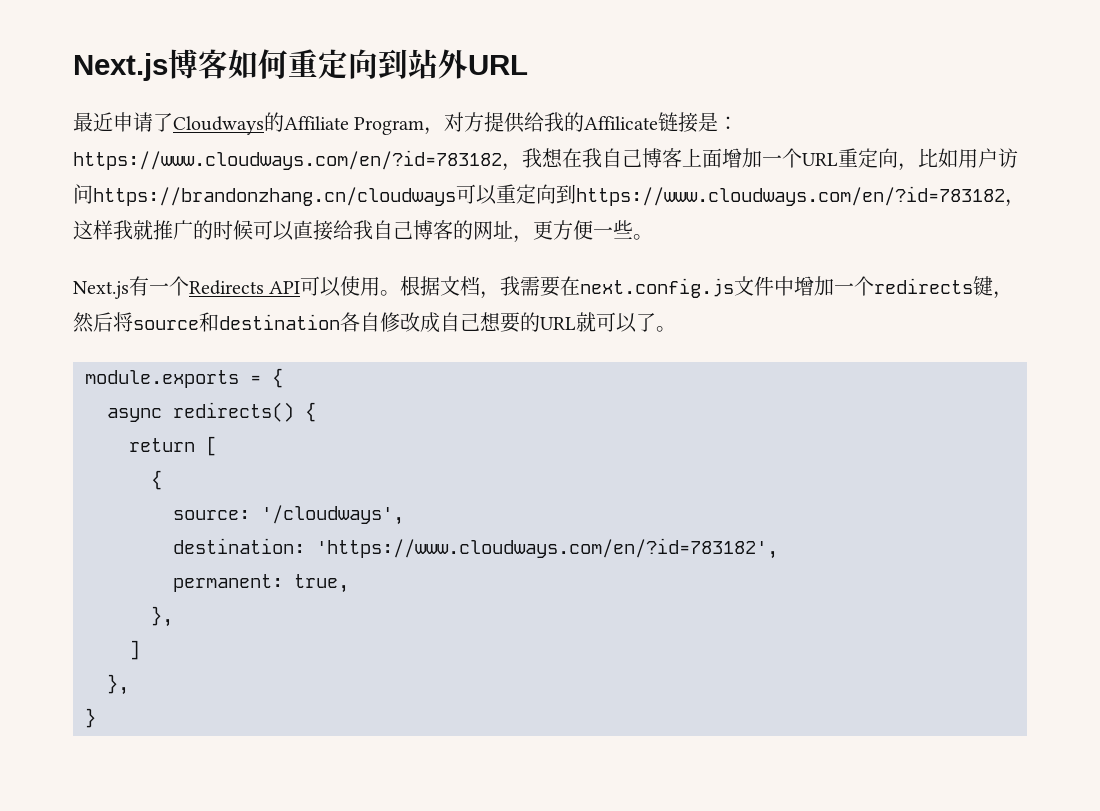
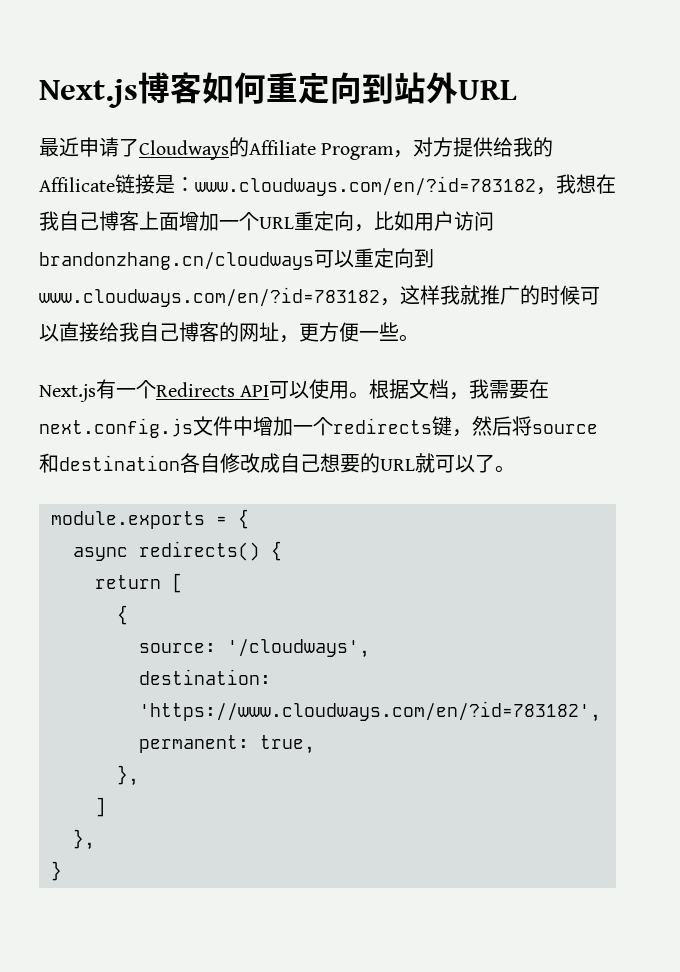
- 最近申请了Cloudways的Affiliate Program，对方提供给我的Affilicate链接是：https://www.cloudways.com/en/?id=783182，我想在我自己博客上面增加一个URL重定向，比如用户访问https://brandonzhang.cn/cloudways可以重定向到https://www.cloudways.com/en/?id=783182，这样我就推广的时候可以直接给我自己博客的网址，更方便一些。
+ 最近申请了Cloudways的Affiliate Program，对方提供给我的Affilicate链接是：www.cloudways.com/en/?id=783182，我想在我自己博客上面增加一个URL重定向，比如用户访问brandonzhang.cn/cloudways可以重定向到www.cloudways.com/en/?id=783182，这样我就推广的时候可以直接给我自己博客的网址，更方便一些。

